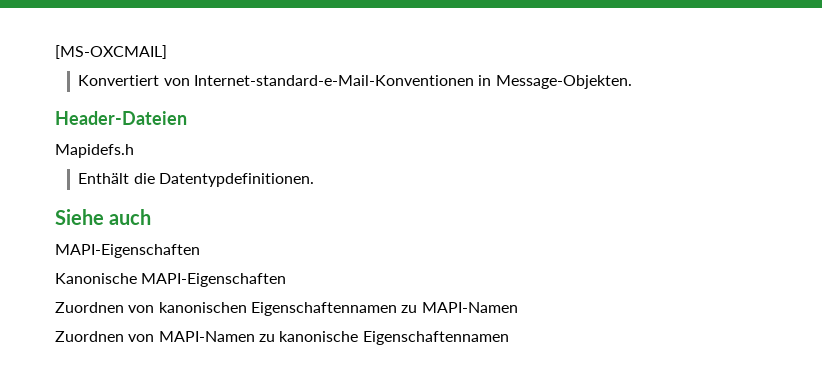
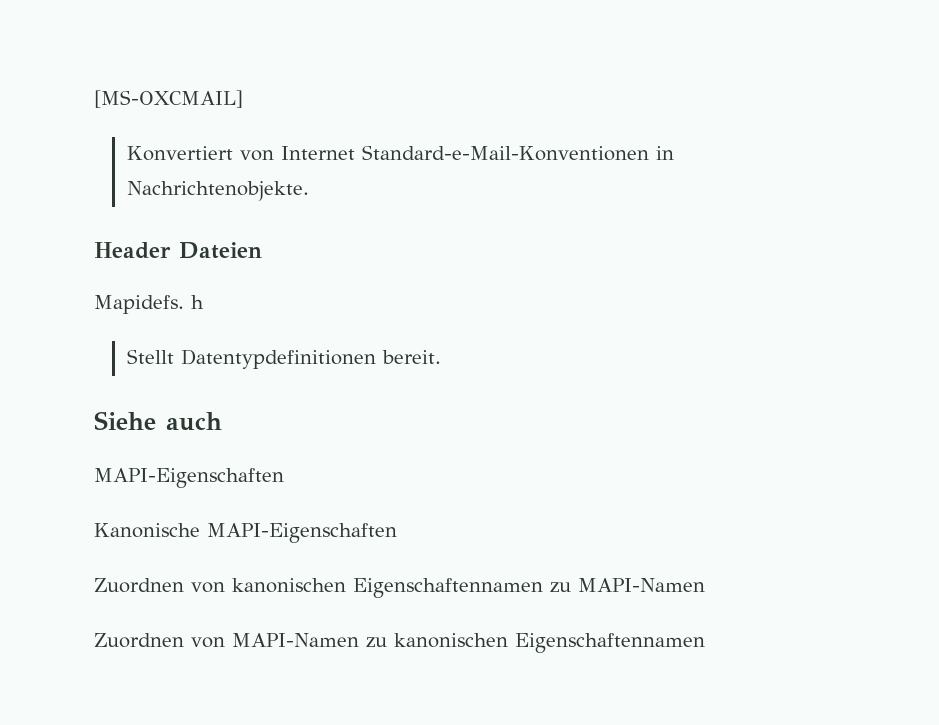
- Konvertiert von Internet-standard-e-Mail-Konventionen in Message-Objekten.
- Header-Dateien
- Mapidefs.h
- Enthält die Datentypdefinitionen.
+ Konvertiert von Internet Standard-e-Mail-Konventionen in Nachrichtenobjekte.
+ Header Dateien
+ Mapidefs. h
+ Stellt Datentypdefinitionen bereit.
- Zuordnen von MAPI-Namen zu kanonische Eigenschaftennamen
+ Zuordnen von MAPI-Namen zu kanonischen Eigenschaftennamen

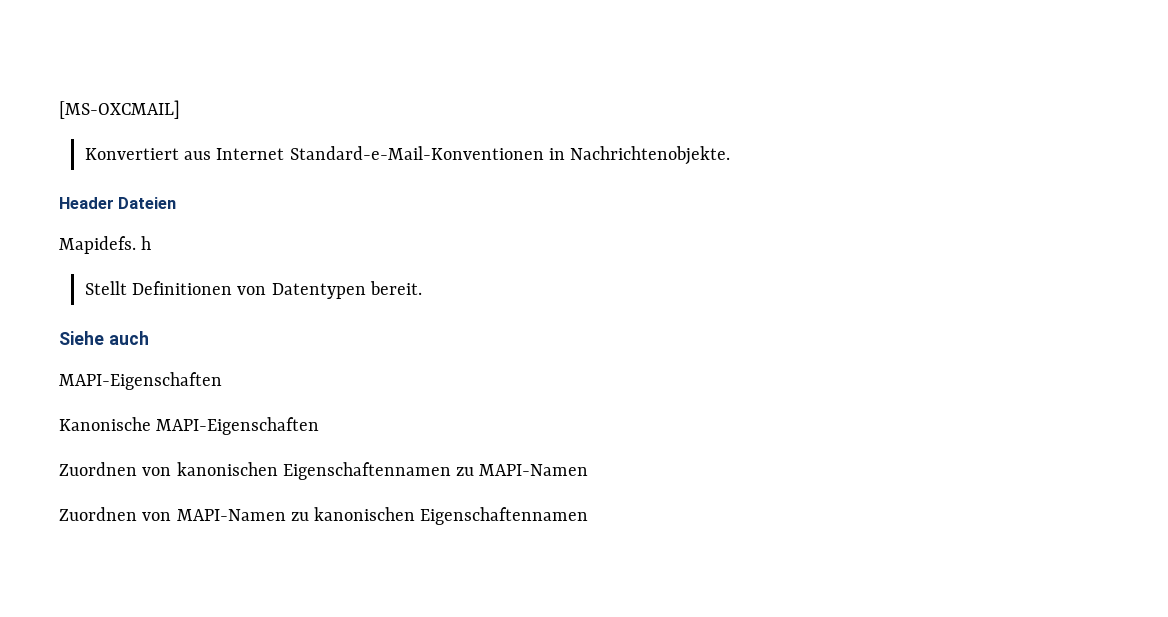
- Konvertiert von Internet Standard-e-Mail-Konventionen in Nachrichtenobjekte.
+ Konvertiert aus Internet Standard-e-Mail-Konventionen in Nachrichtenobjekte.
- Stellt Datentypdefinitionen bereit.
+ Stellt Definitionen von Datentypen bereit.

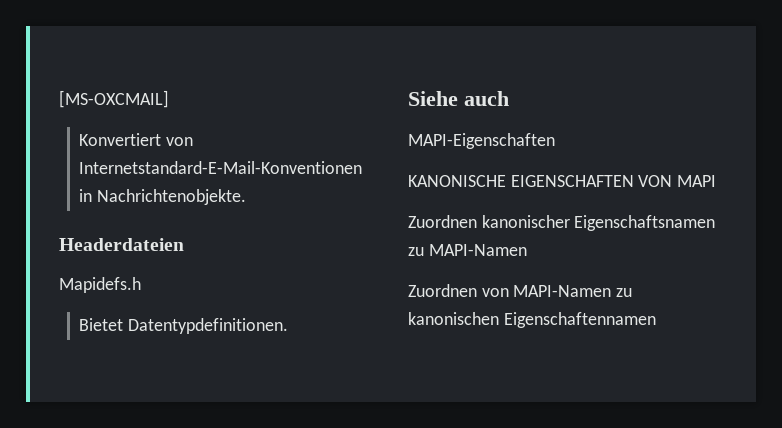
- Konvertiert aus Internet Standard-e-Mail-Konventionen in Nachrichtenobjekte.
+ Konvertiert von Internetstandard-E-Mail-Konventionen in Nachrichtenobjekte.
- Header Dateien
- Mapidefs. h
- Stellt Definitionen von Datentypen bereit.
+ Headerdateien
+ Mapidefs.h
+ Bietet Datentypdefinitionen.
  Siehe auch
  MAPI-Eigenschaften
- Kanonische MAPI-Eigenschaften
- Zuordnen von kanonischen Eigenschaftennamen zu MAPI-Namen
+ KANONISCHE EIGENSCHAFTEN VON MAPI
+ Zuordnen kanonischer Eigenschaftsnamen zu MAPI-Namen

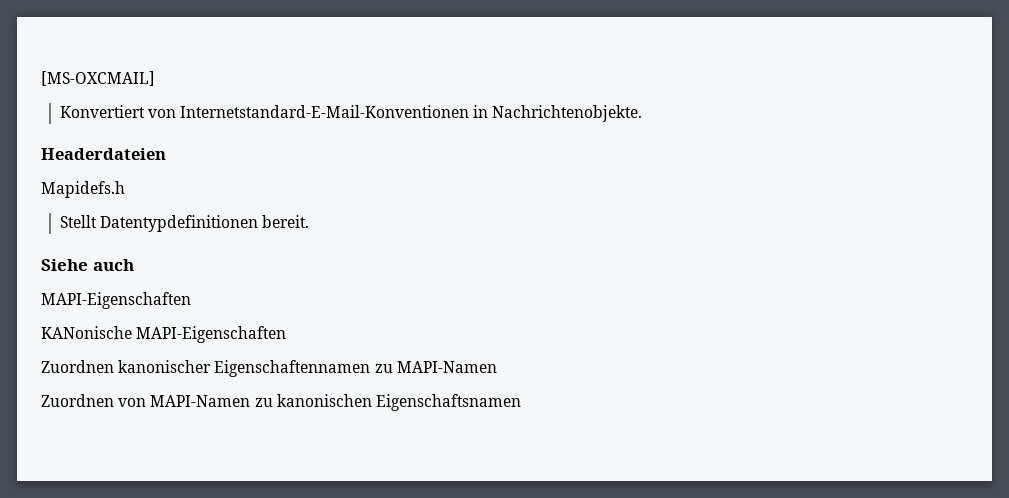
- Bietet Datentypdefinitionen.
+ Stellt Datentypdefinitionen bereit.
- KANONISCHE EIGENSCHAFTEN VON MAPI
+ KANonische MAPI-Eigenschaften
- Zuordnen kanonischer Eigenschaftsnamen zu MAPI-Namen
+ Zuordnen kanonischer Eigenschaftennamen zu MAPI-Namen
- Zuordnen von MAPI-Namen zu kanonischen Eigenschaftennamen
+ Zuordnen von MAPI-Namen zu kanonischen Eigenschaftsnamen

